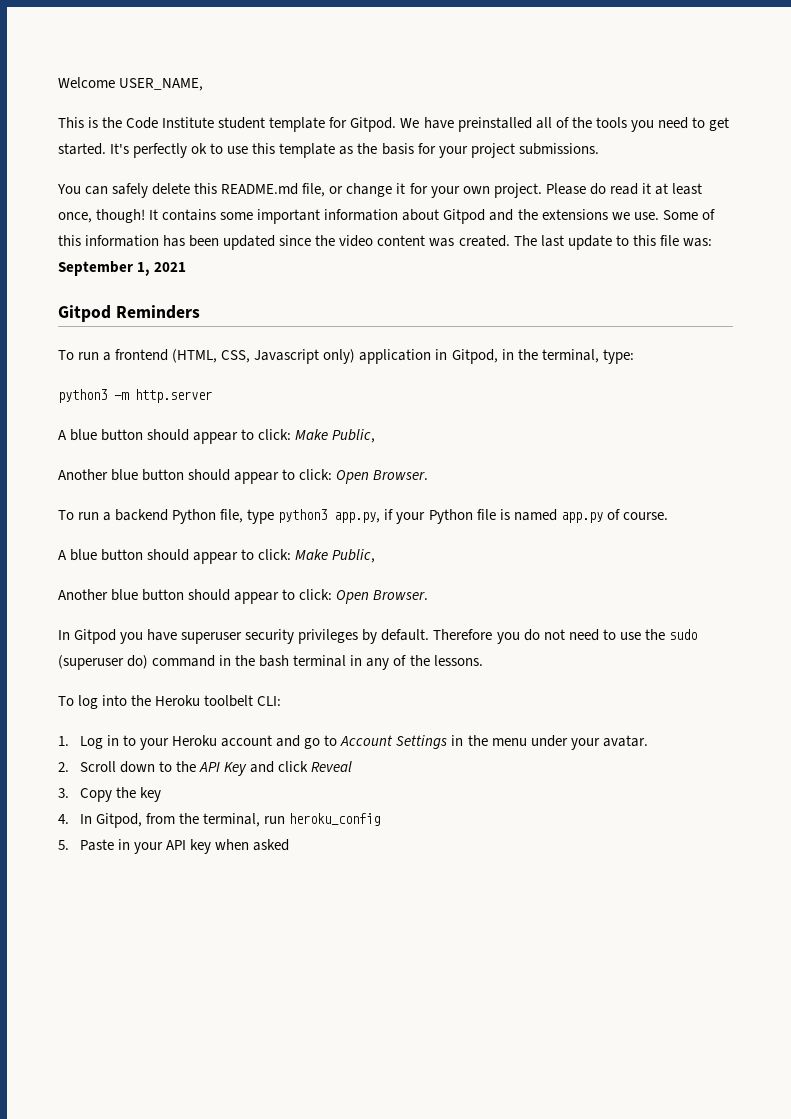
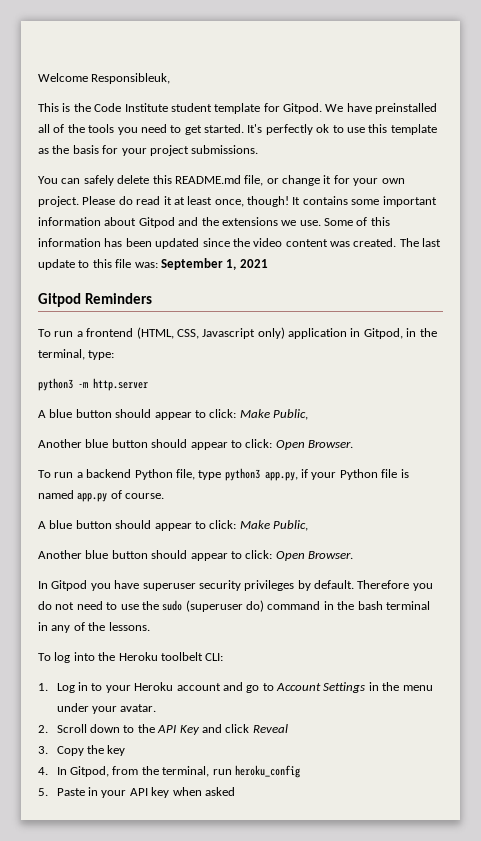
- Welcome USER_NAME,
+ Welcome Responsibleuk,

